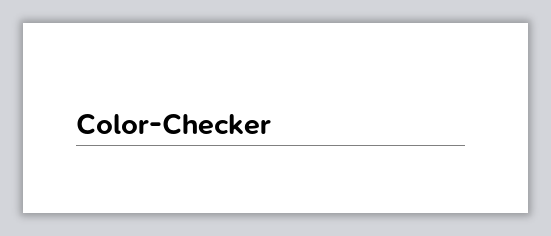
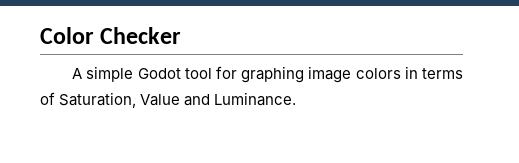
- Color-Checker
+ Color Checker
+ A simple Godot tool for graphing image colors in terms of Saturation, Value and Luminance.

